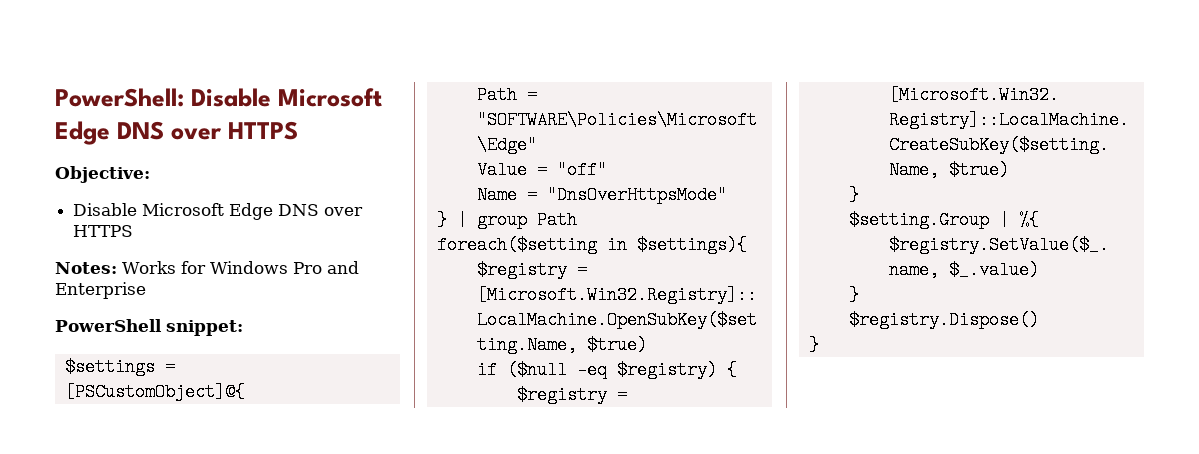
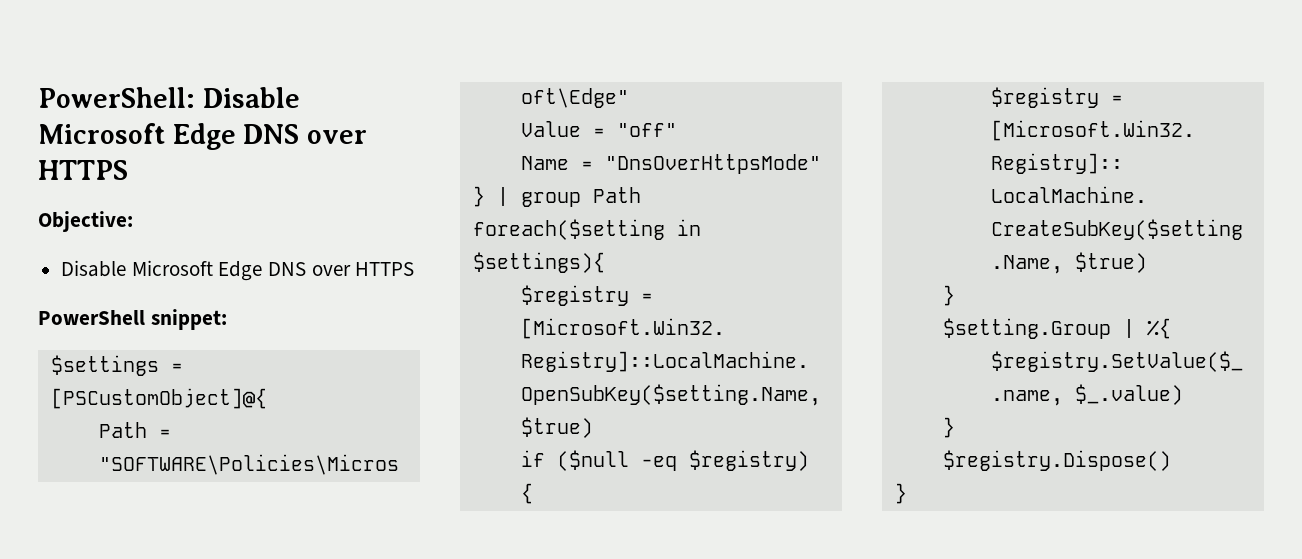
- Notes: Works for Windows Pro and Enterprise

